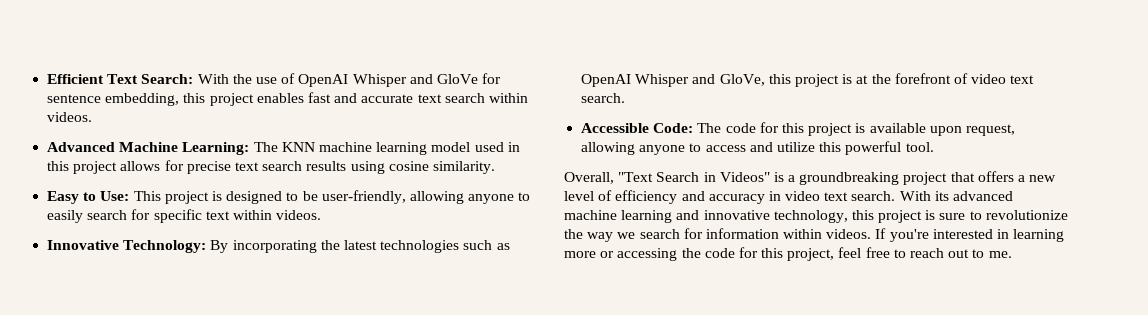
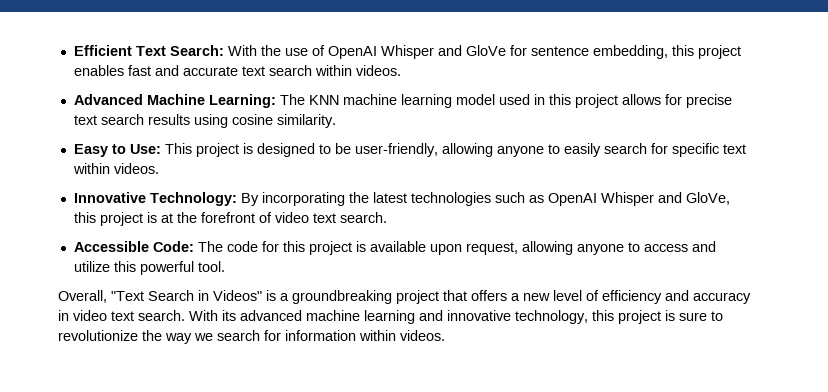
- If you're interested in learning more or accessing the code for this project, feel free to reach out to me.

